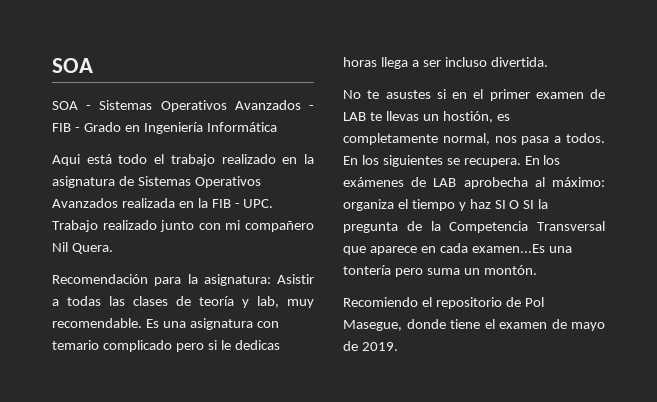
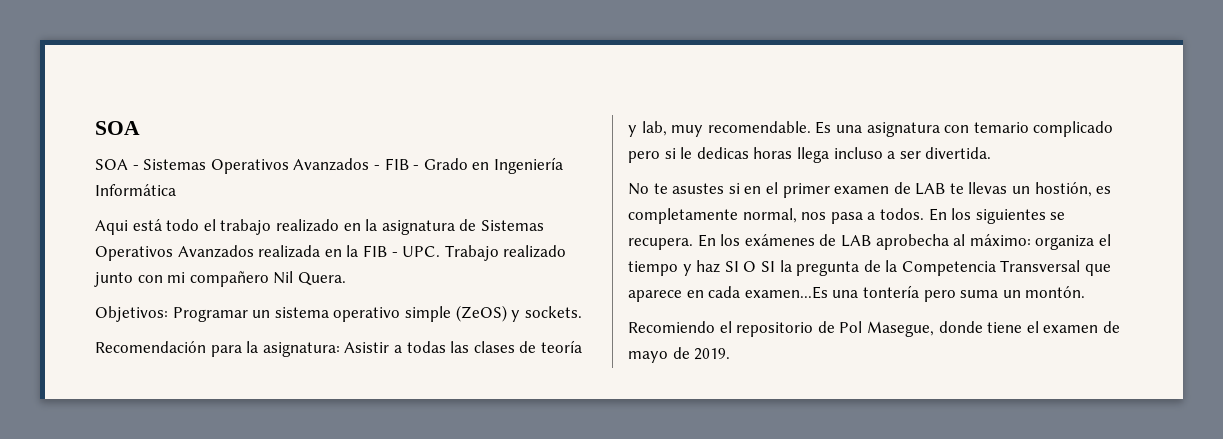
+ Objetivos: Programar un sistema operativo simple (ZeOS) y sockets.
- Es una asignatura con temario complicado pero si le dedicas horas llega a ser incluso divertida.
+ Es una asignatura con temario complicado pero si le dedicas horas llega incluso a ser divertida.

